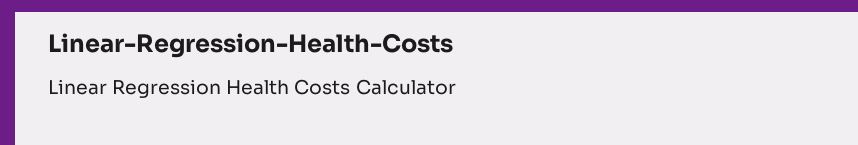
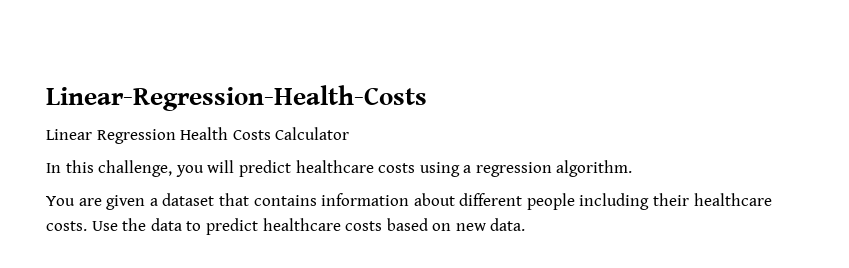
+ In this challenge, you will predict healthcare costs using a regression algorithm.
+ You are given a dataset that contains information about different people including their healthcare costs. Use the data to predict healthcare costs based on new data.

